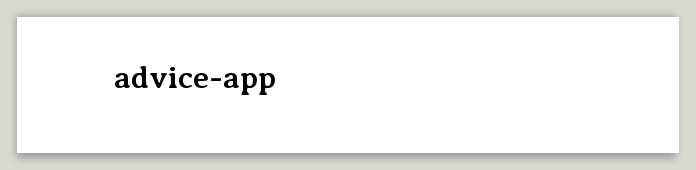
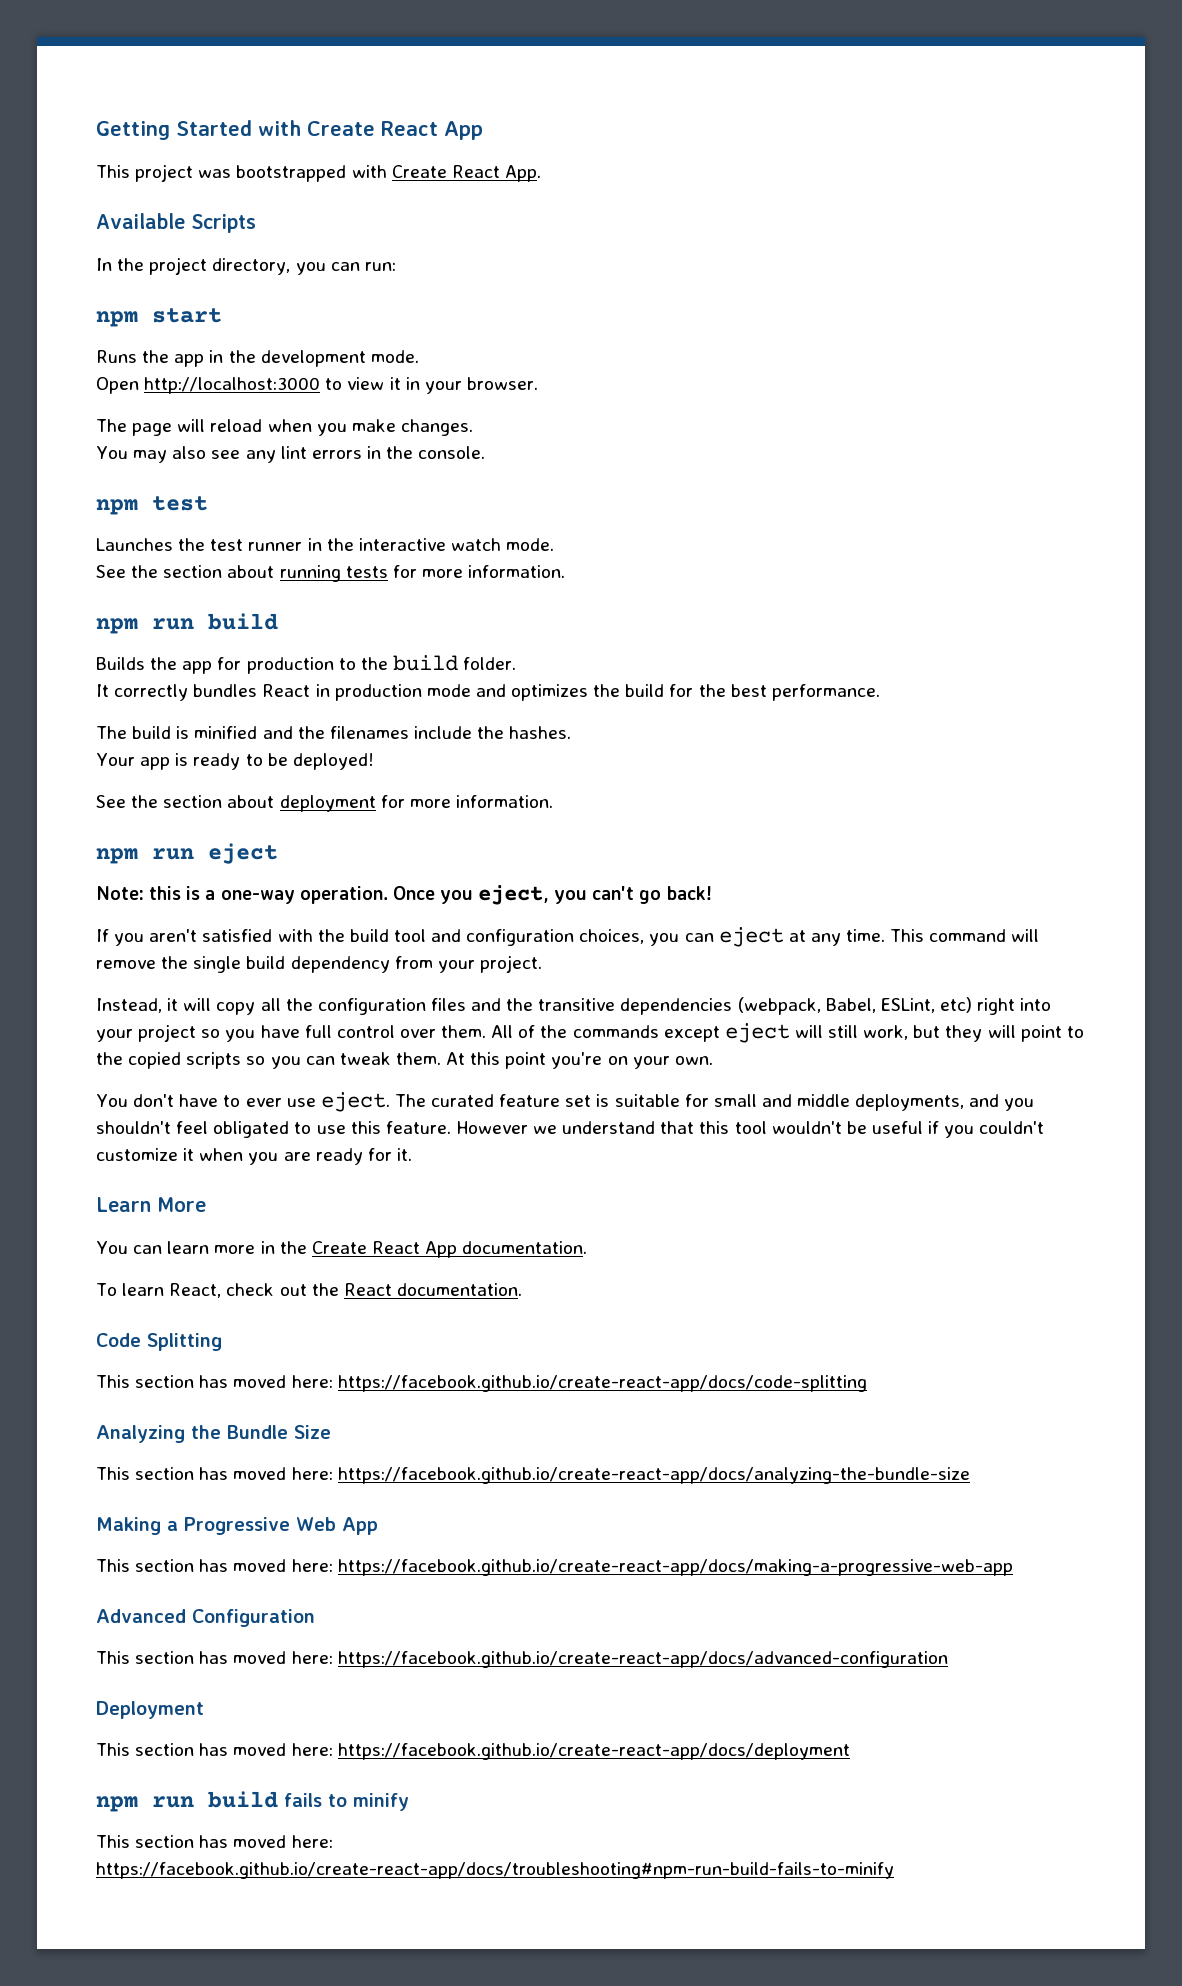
- advice-app
+ Getting Started with Create React App
+ This project was bootstrapped with Create React App.
+ Available Scripts
+ In the project directory, you can run:
+ npm start
+ Runs the app in the development mode.
+ Open http://localhost:3000 to view it in your browser.
+ The page will reload when you make changes.
+ You may also see any lint errors in the console.
+ npm test
+ Launches the test runner in the interactive watch mode.
+ See the section about running tests for more information.
+ npm run build
+ Builds the app for production to the build folder.
+ It correctly bundles React in production mode and optimizes the build for the best performance.
+ The build is minified and the filenames include the hashes.
+ Your app is ready to be deployed!
+ See the section about deployment for more information.
+ npm run eject
+ Note: this is a one-way operation. Once you eject, you can't go back!
+ If you aren't satisfied with the build tool and configuration choices, you can eject at any time. This command will remove the single build dependency from your project.
+ Instead, it will copy all the configuration files and the transitive dependencies (webpack, Babel, ESLint, etc) right into your project so you have full control over them. All of the commands except eject will still work, but they will point to the copied scripts so you can tweak them. At this point you're on your own.
+ You don't have to ever use eject. The curated feature set is suitable for small and middle deployments, and you shouldn't feel obligated to use this feature. However we understand that this tool wouldn't be useful if you couldn't customize it when you are ready for it.
+ Learn More
+ You can learn more in the Create React App documentation.
+ To learn React, check out the React documentation.
+ Code Splitting
+ This section has moved here: https://facebook.github.io/create-react-app/docs/code-splitting
+ Analyzing the Bundle Size
+ This section has moved here: https://facebook.github.io/create-react-app/docs/analyzing-the-bundle-size
+ Making a Progressive Web App
+ This section has moved here: https://facebook.github.io/create-react-app/docs/making-a-progressive-web-app
+ Advanced Configuration
+ This section has moved here: https://facebook.github.io/create-react-app/docs/advanced-configuration
+ Deployment
+ This section has moved here: https://facebook.github.io/create-react-app/docs/deployment
+ npm run build fails to minify
+ This section has moved here: https://facebook.github.io/create-react-app/docs/troubleshooting#npm-run-build-fails-to-minify

